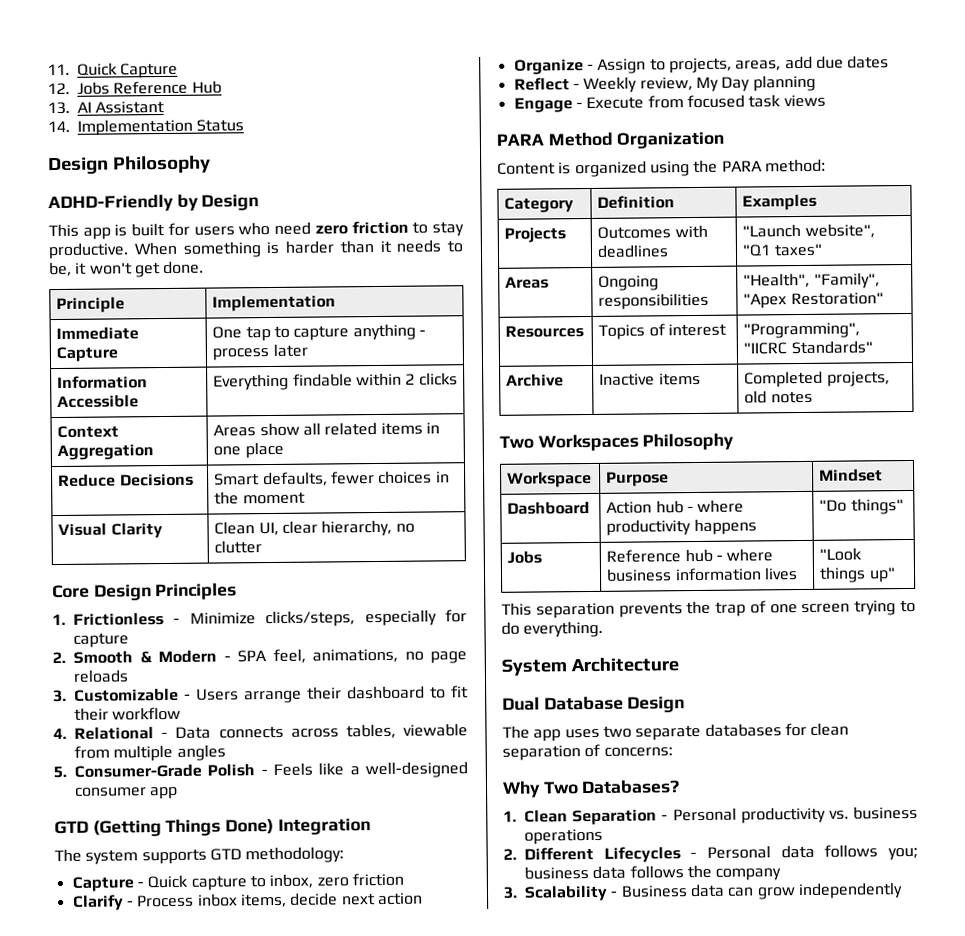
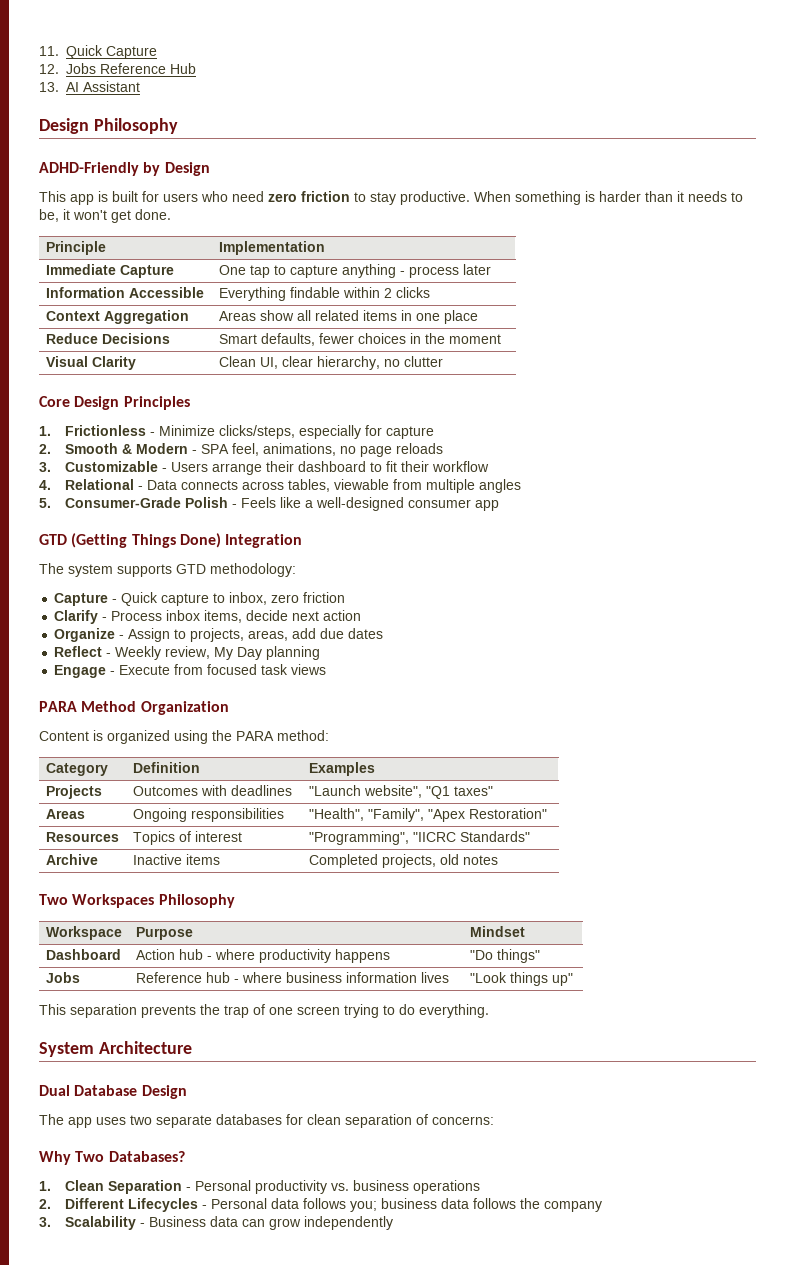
- 14. Implementation Status

